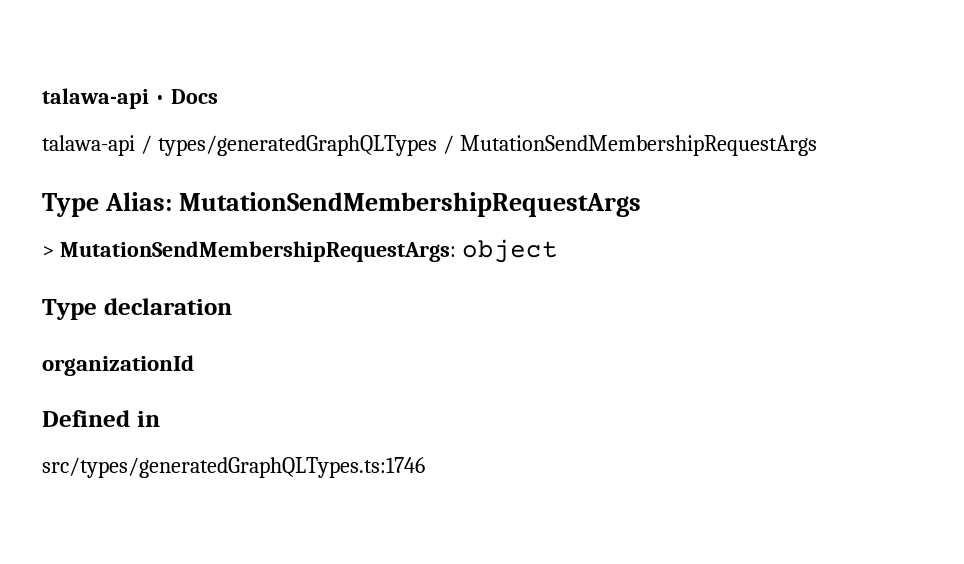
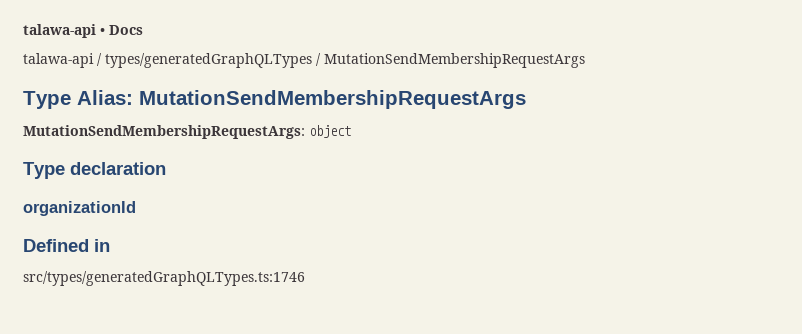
- > MutationSendMembershipRequestArgs: object
+ MutationSendMembershipRequestArgs: object

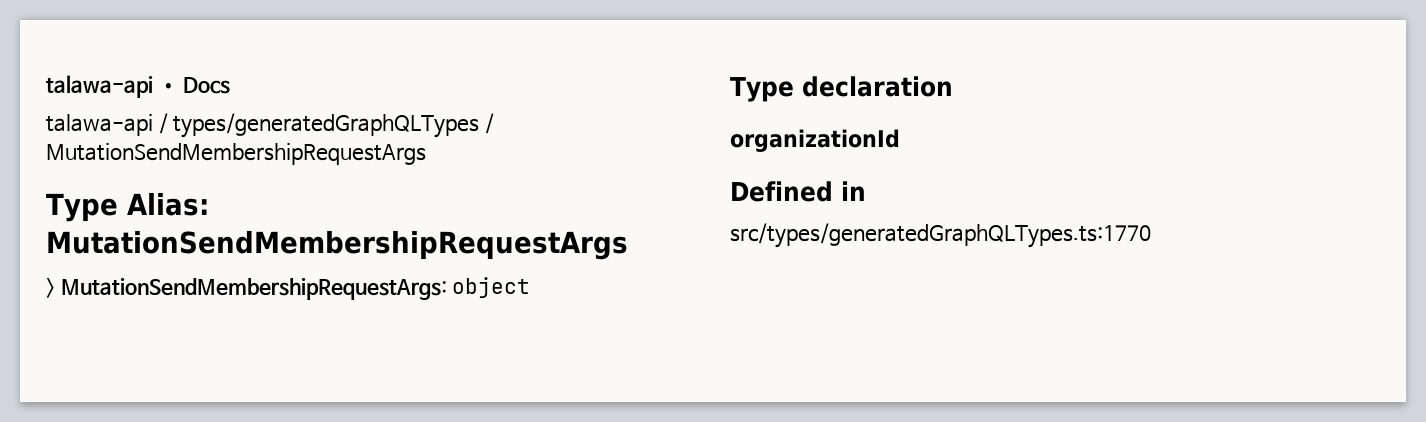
- MutationSendMembershipRequestArgs: object
+ > MutationSendMembershipRequestArgs: object
- src/types/generatedGraphQLTypes.ts:1746
+ src/types/generatedGraphQLTypes.ts:1770

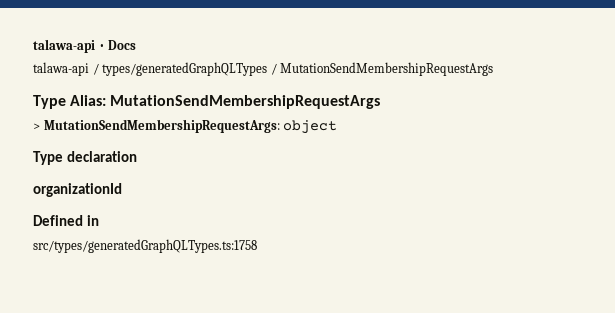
- src/types/generatedGraphQLTypes.ts:1770
+ src/types/generatedGraphQLTypes.ts:1758

